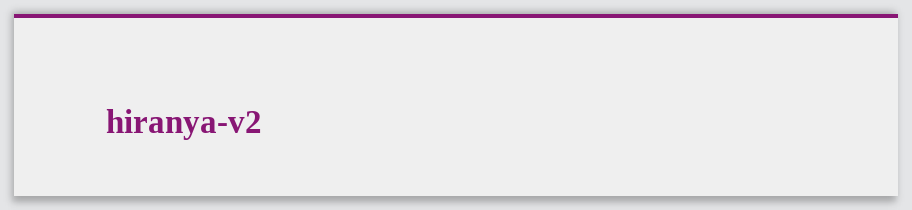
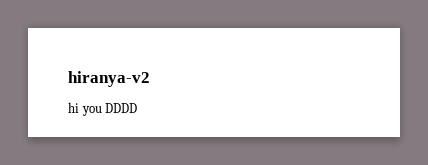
+ hi you DDDD

